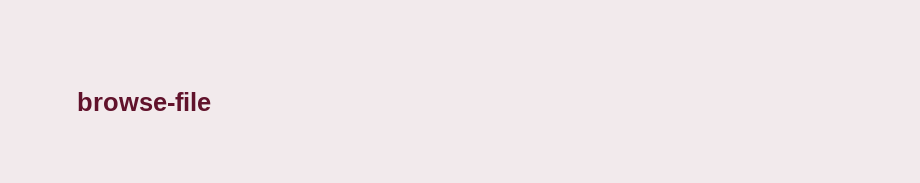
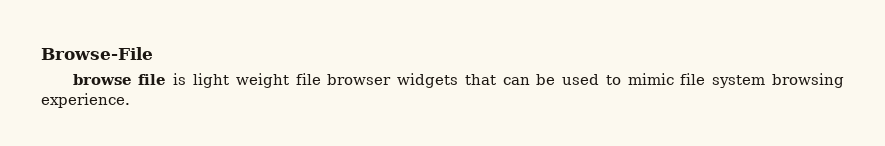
- browse-file
+ Browse-File
+ browse file is light weight file browser widgets that can be used to mimic file system browsing experience.

